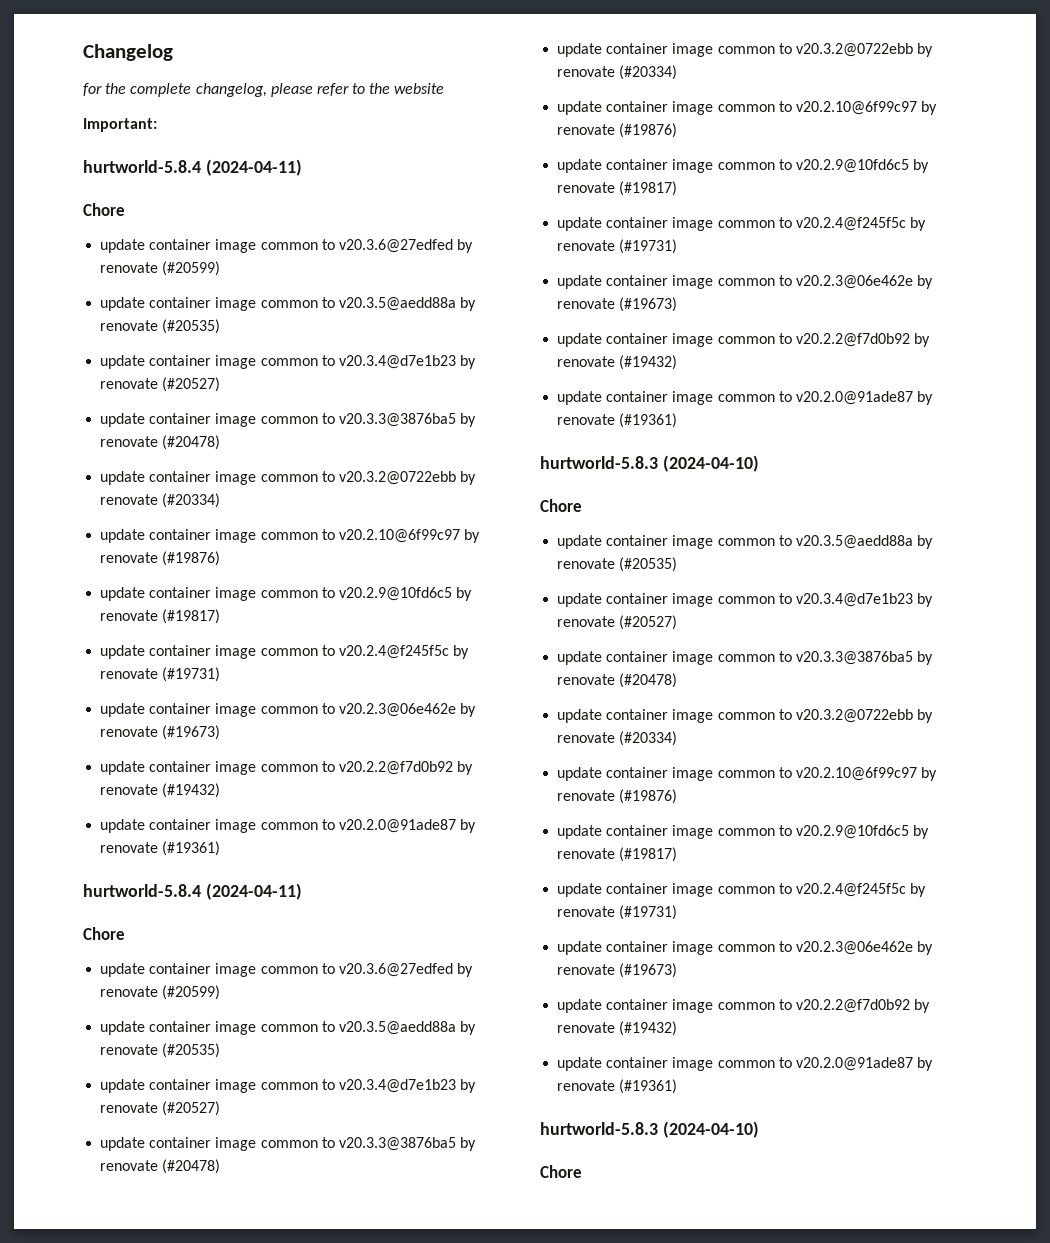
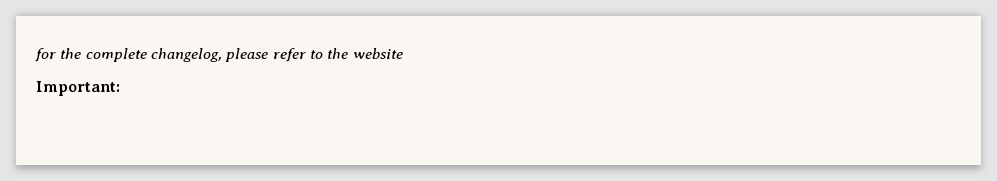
- Changelog
  Important:
- hurtworld-5.8.4 (2024-04-11)
- Chore
- update container image common to v20.3.6@27edfed by renovate (#20599)
- update container image common to v20.3.5@aedd88a by renovate (#20535)
- update container image common to v20.3.4@d7e1b23 by renovate (#20527)
- update container image common to v20.3.3@3876ba5 by renovate (#20478)
- update container image common to v20.3.2@0722ebb by renovate (#20334)
- update container image common to v20.2.10@6f99c97 by renovate (#19876)
- update container image common to v20.2.9@10fd6c5 by renovate (#19817)
- update container image common to v20.2.4@f245f5c by renovate (#19731)
- update container image common to v20.2.3@06e462e by renovate (#19673)
- update container image common to v20.2.2@f7d0b92 by renovate (#19432)
- update container image common to v20.2.0@91ade87 by renovate (#19361)
- hurtworld-5.8.4 (2024-04-11)
- Chore
- update container image common to v20.3.6@27edfed by renovate (#20599)
- update container image common to v20.3.5@aedd88a by renovate (#20535)
- update container image common to v20.3.4@d7e1b23 by renovate (#20527)
- update container image common to v20.3.3@3876ba5 by renovate (#20478)
- update container image common to v20.3.2@0722ebb by renovate (#20334)
- update container image common to v20.2.10@6f99c97 by renovate (#19876)
- update container image common to v20.2.9@10fd6c5 by renovate (#19817)
- update container image common to v20.2.4@f245f5c by renovate (#19731)
- update container image common to v20.2.3@06e462e by renovate (#19673)
- update container image common to v20.2.2@f7d0b92 by renovate (#19432)
- update container image common to v20.2.0@91ade87 by renovate (#19361)
- hurtworld-5.8.3 (2024-04-10)
- Chore
- update container image common to v20.3.5@aedd88a by renovate (#20535)
- update container image common to v20.3.4@d7e1b23 by renovate (#20527)
- update container image common to v20.3.3@3876ba5 by renovate (#20478)
- update container image common to v20.3.2@0722ebb by renovate (#20334)
- update container image common to v20.2.10@6f99c97 by renovate (#19876)
- update container image common to v20.2.9@10fd6c5 by renovate (#19817)
- update container image common to v20.2.4@f245f5c by renovate (#19731)
- update container image common to v20.2.3@06e462e by renovate (#19673)
- update container image common to v20.2.2@f7d0b92 by renovate (#19432)
- update container image common to v20.2.0@91ade87 by renovate (#19361)
- hurtworld-5.8.3 (2024-04-10)
- Chore

